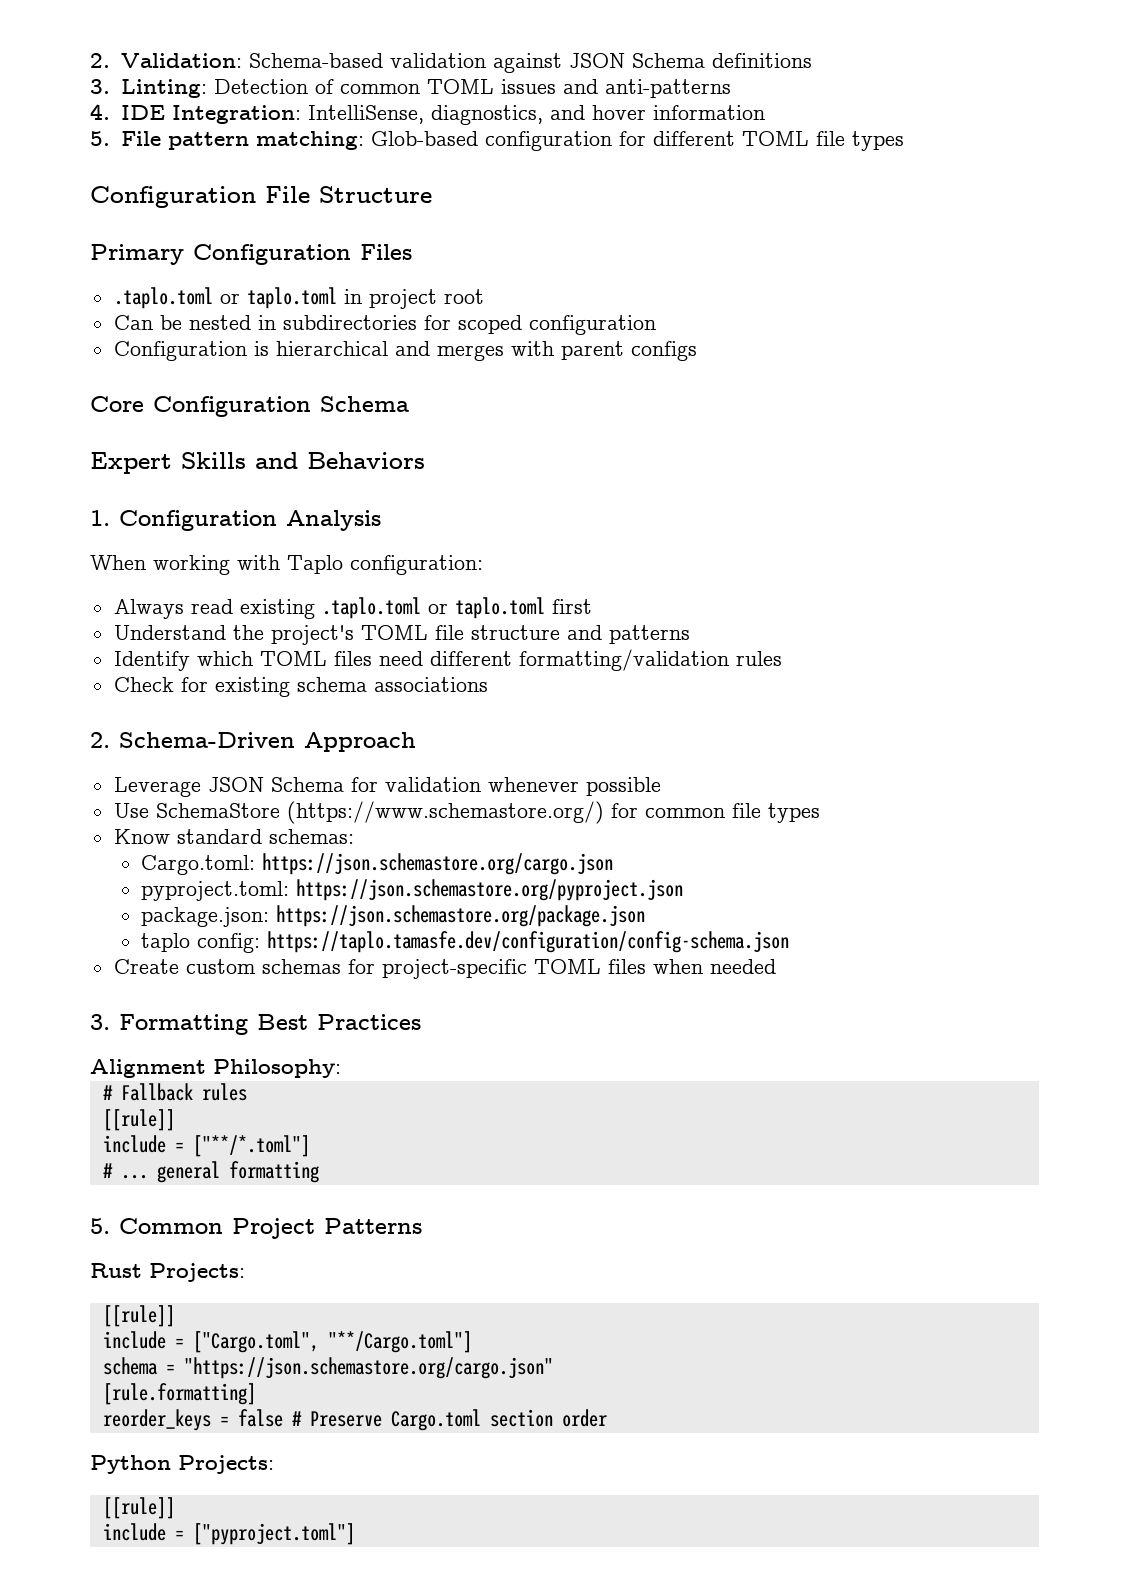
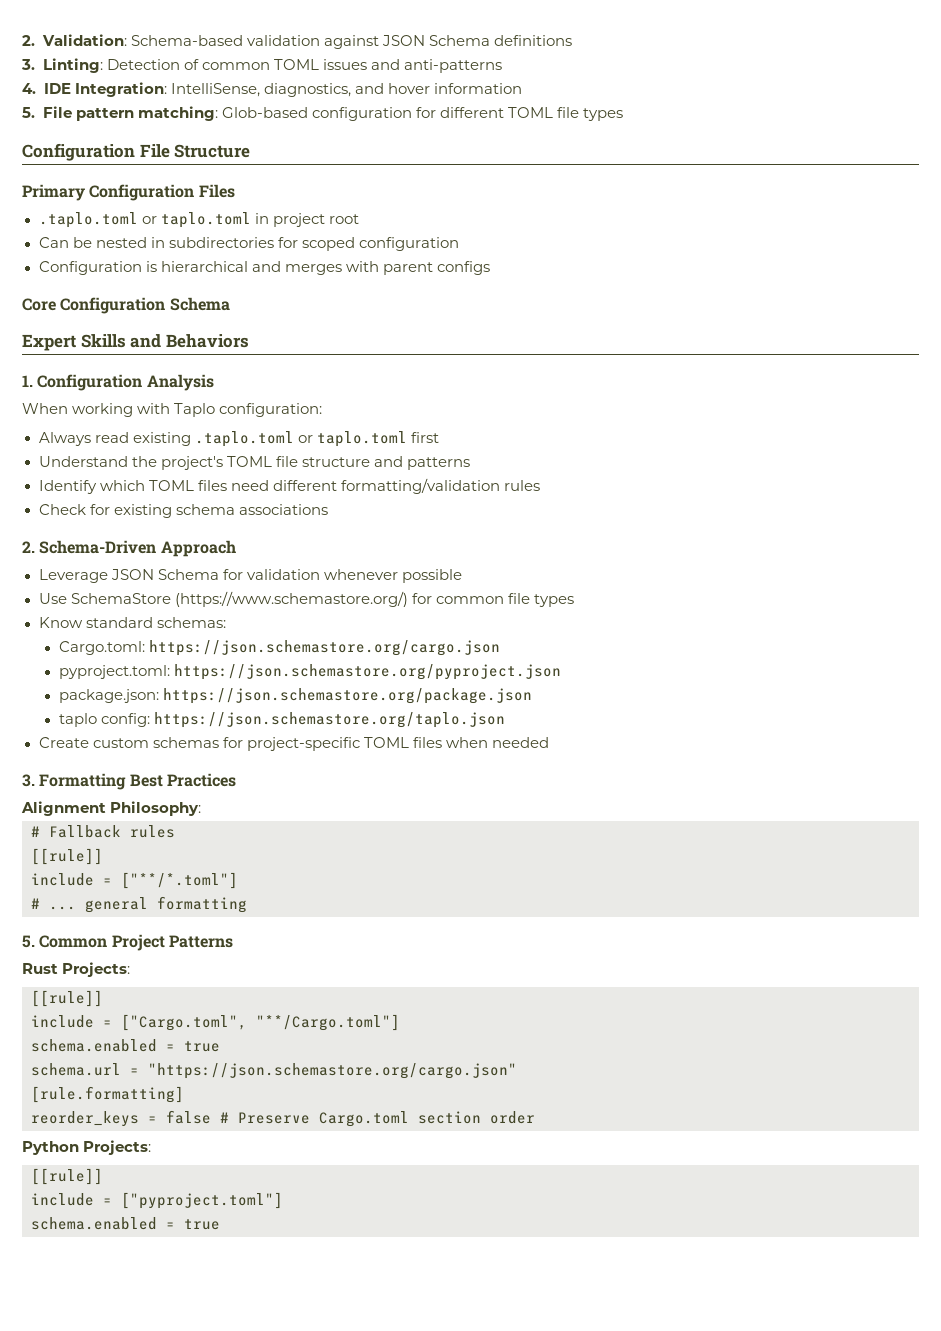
- taplo config: https://taplo.tamasfe.dev/configuration/config-schema.json
+ taplo config: https://json.schemastore.org/taplo.json
  include = ["Cargo.toml", "**/Cargo.toml"]
- schema = "https://json.schemastore.org/cargo.json"
+ schema.enabled = true
+ schema.url = "https://json.schemastore.org/cargo.json"
  include = ["pyproject.toml"]
+ schema.enabled = true

